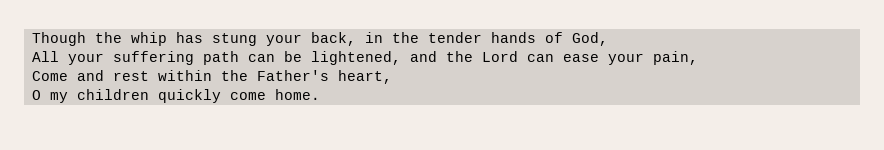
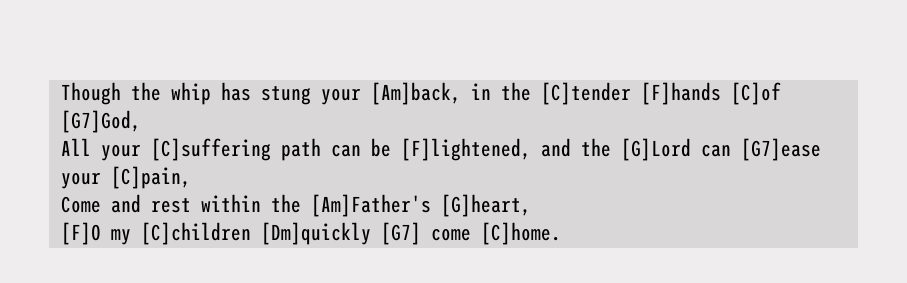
- Though the whip has stung your back, in the tender hands of God,
+ Though the whip has stung your [Am]back, in the [C]tender [F]hands [C]of [G7]God,
- All your suffering path can be lightened, and the Lord can ease your pain,
+ All your [C]suffering path can be [F]lightened, and the [G]Lord can [G7]ease your [C]pain,
- Come and rest within the Father's heart,
- O my children quickly come home.
+ Come and rest within the [Am]Father's [G]heart,
+ [F]O my [C]children [Dm]quickly [G7] come [C]home.

